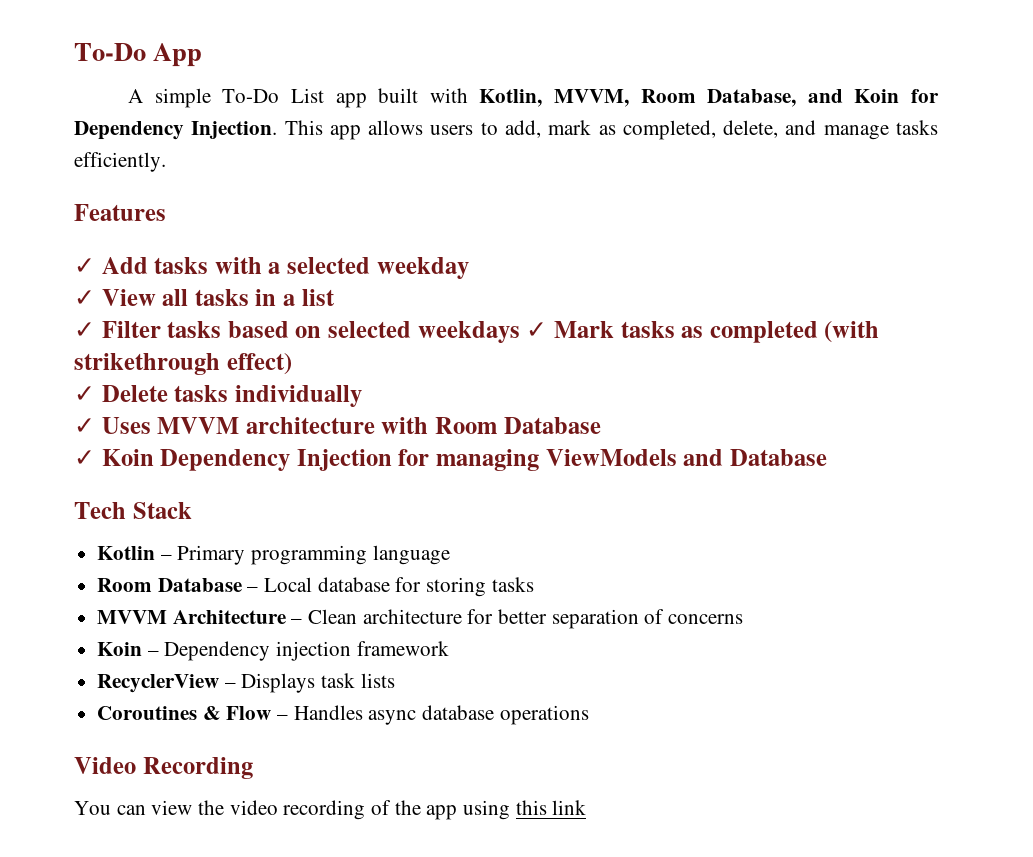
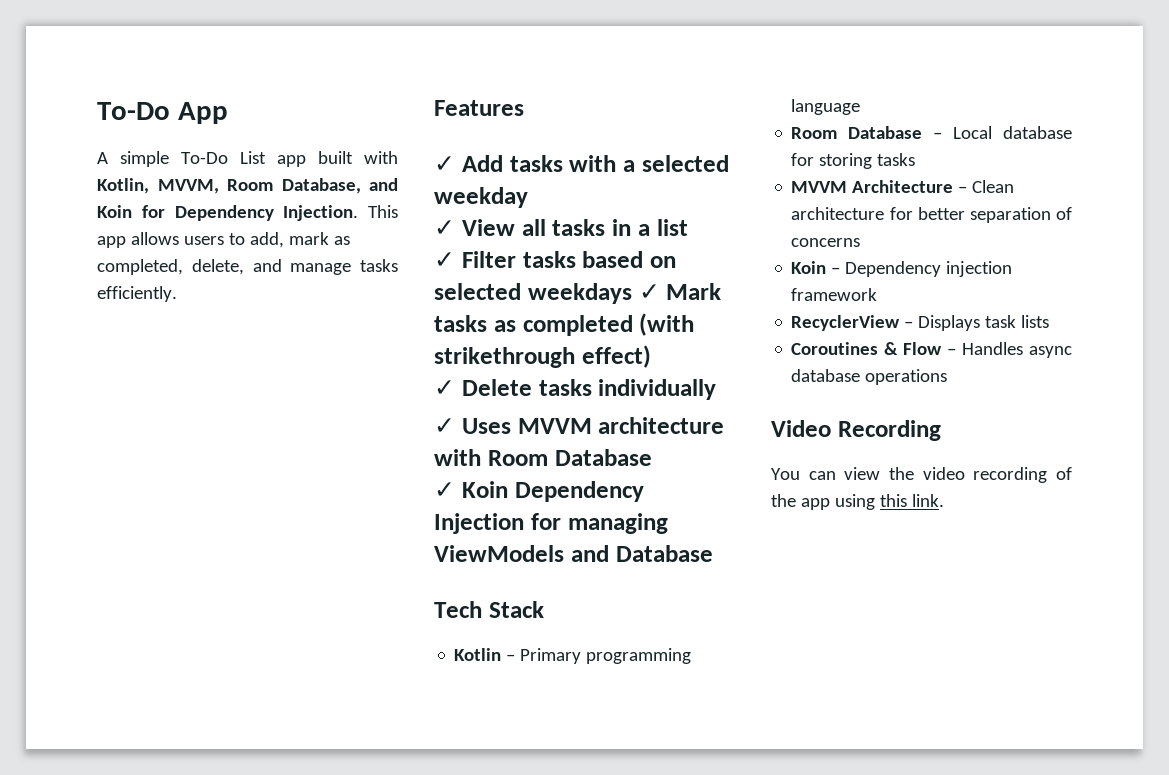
- You can view the video recording of the app using this link
+ You can view the video recording of the app using this link.

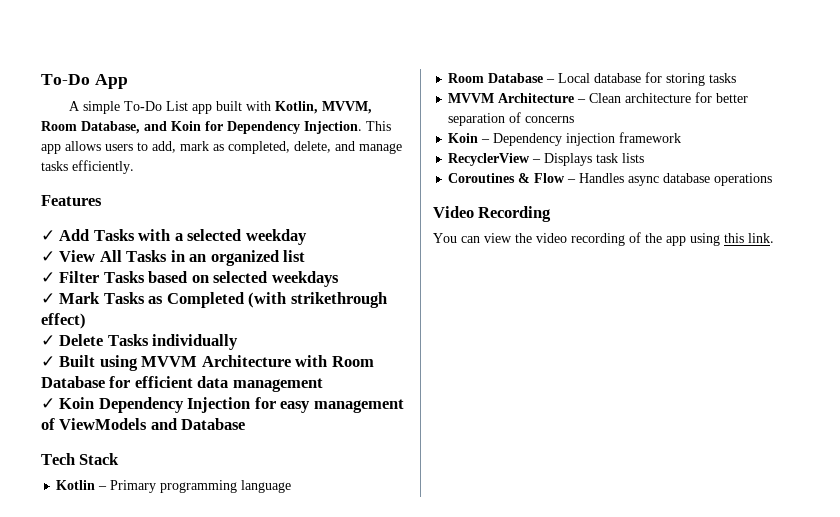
- ✓ Add tasks with a selected weekday
+ ✓ Add Tasks with a selected weekday
- ✓ View all tasks in a list
+ ✓ View All Tasks in an organized list
- ✓ Filter tasks based on selected weekdays ✓ Mark tasks as completed (with strikethrough effect)
+ ✓ Filter Tasks based on selected weekdays
+ ✓ Mark Tasks as Completed (with strikethrough effect)
- ✓ Delete tasks individually
+ ✓ Delete Tasks individually
- ✓ Uses MVVM architecture with Room Database
+ ✓ Built using MVVM Architecture with Room Database for efficient data management
- ✓ Koin Dependency Injection for managing ViewModels and Database
+ ✓ Koin Dependency Injection for easy management of ViewModels and Database

